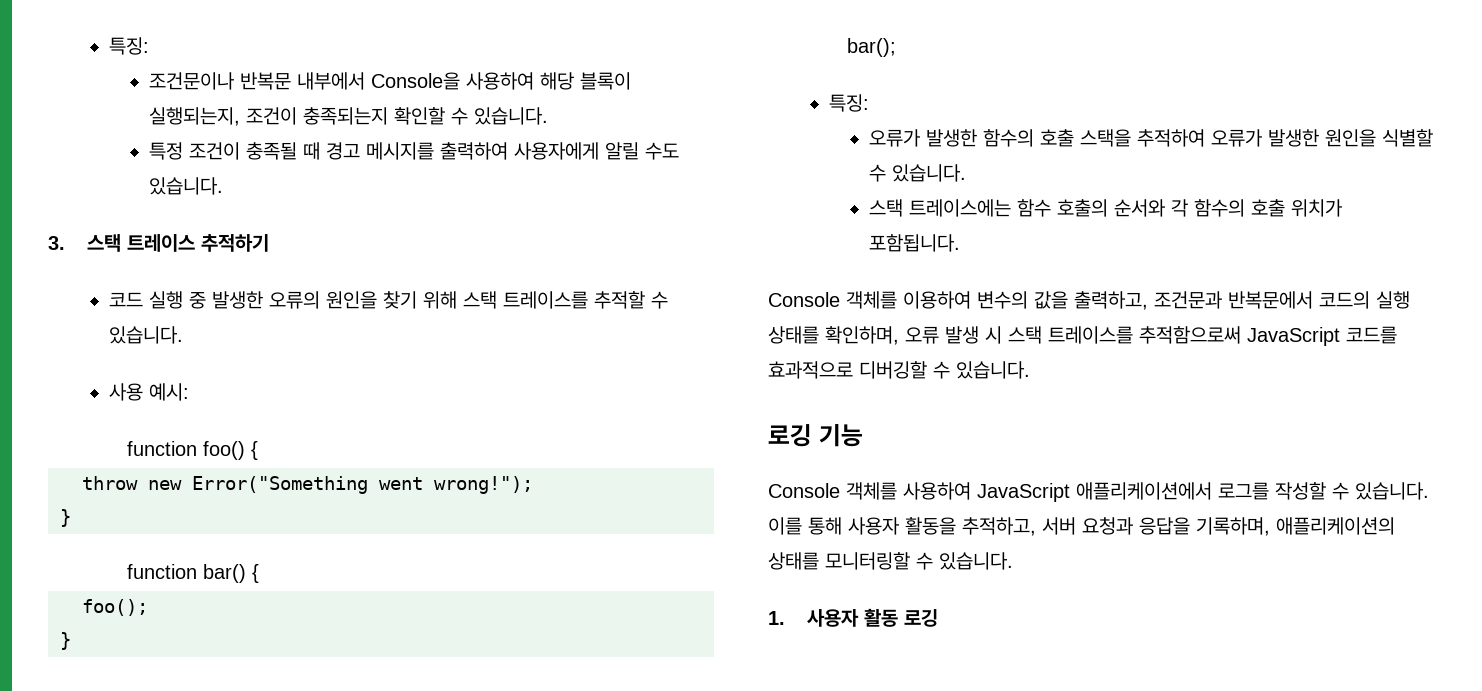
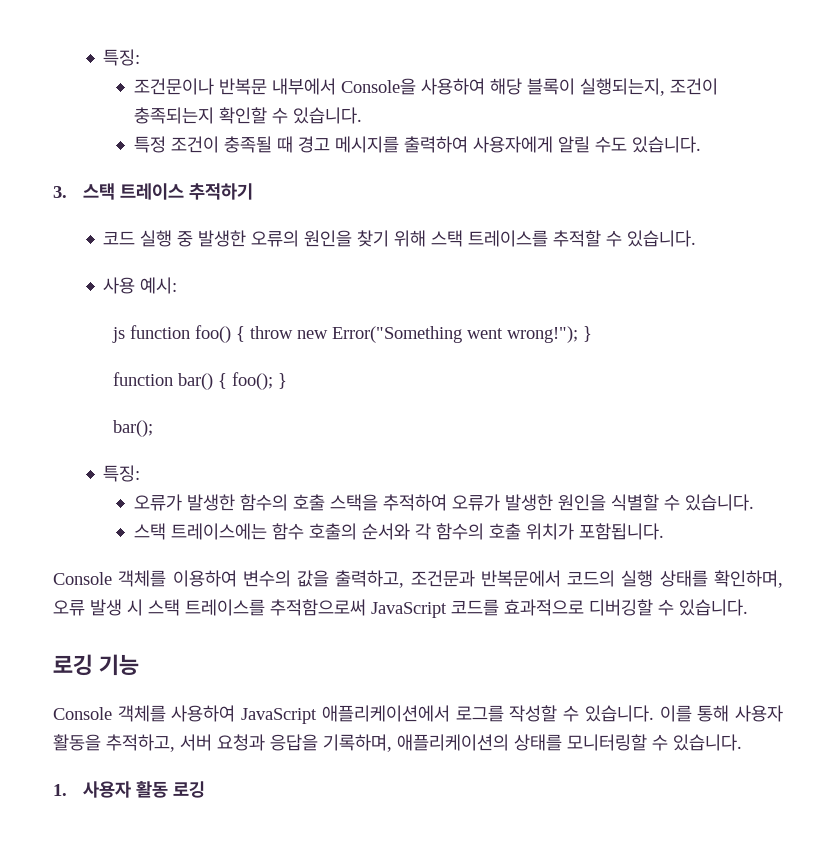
- function foo() {
- throw new Error("Something went wrong!");
- }
+ js function foo() { throw new Error("Something went wrong!"); }
- function bar() {
- foo();
- }
+ function bar() { foo(); }

